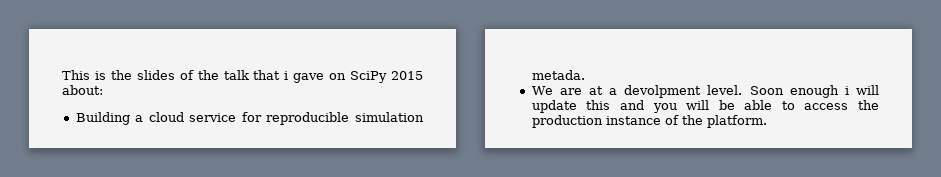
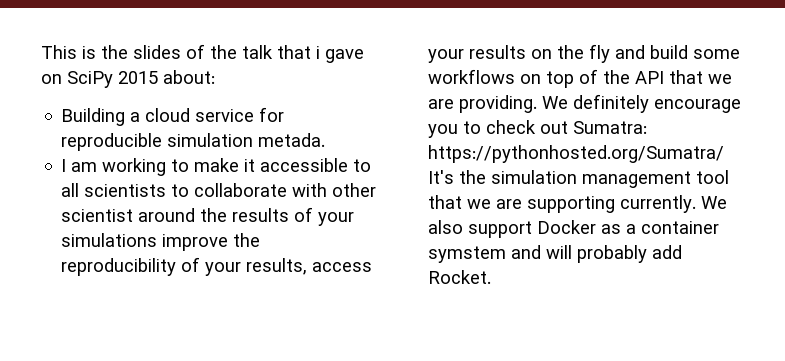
- We are at a devolpment level. Soon enough i will update this and you will be able to access the production instance of the platform.
+ I am working to make it accessible to all scientists to collaborate with other scientist around the results of your simulations improve the reproducibility of your results, access your results on the fly and build some workflows on top of the API that we are providing. We definitely encourage you to check out Sumatra: https://pythonhosted.org/Sumatra/ It's the simulation management tool that we are supporting currently. We also support Docker as a container symstem and will probably add Rocket.

